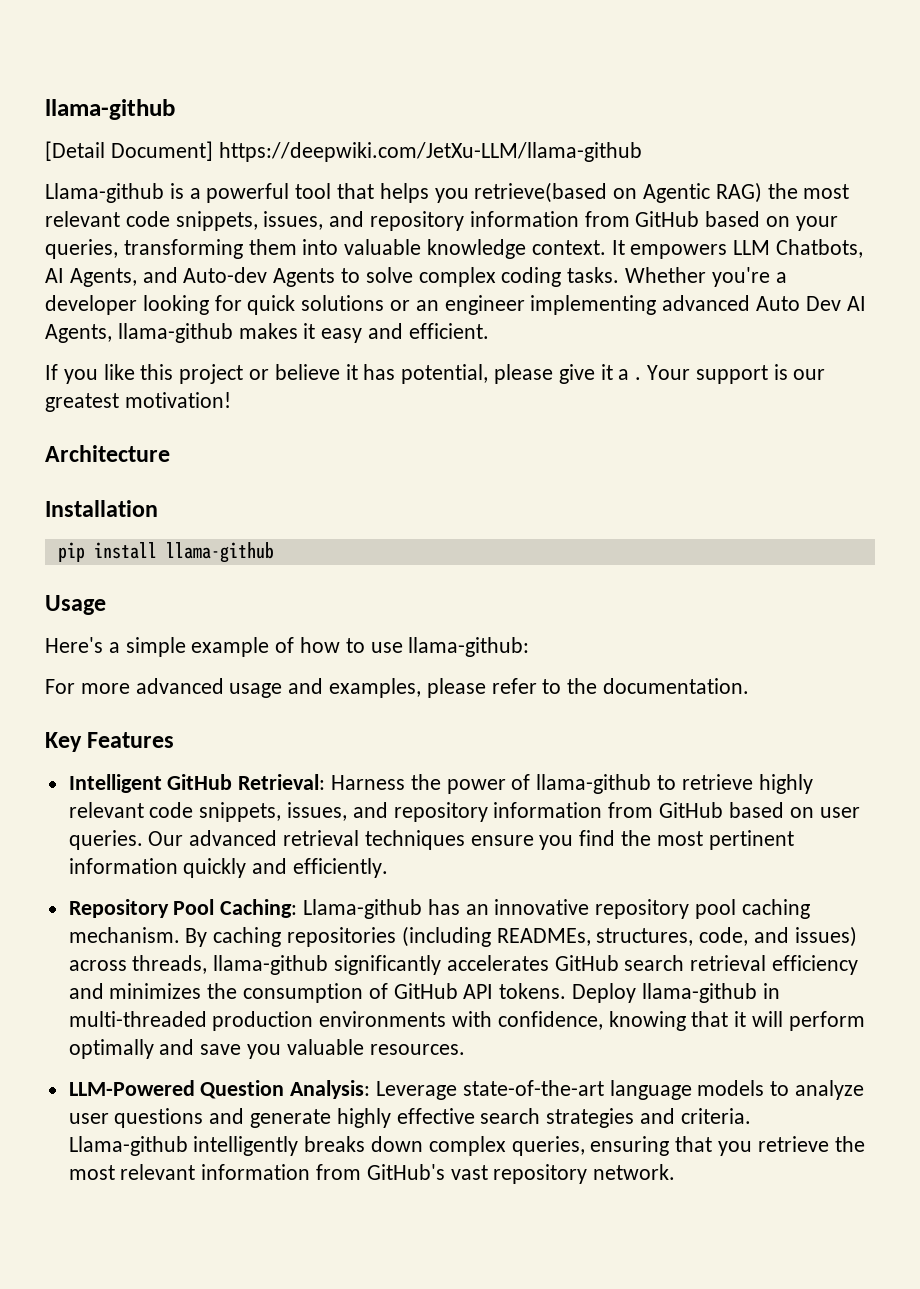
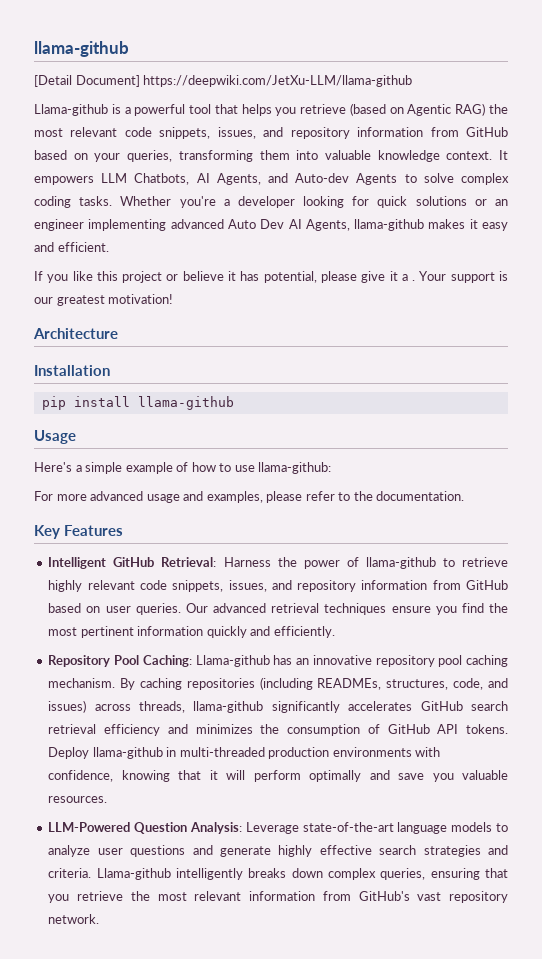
- Llama-github is a powerful tool that helps you retrieve(based on Agentic RAG) the most relevant code snippets, issues, and repository information from GitHub based on your queries, transforming them into valuable knowledge context.
+ Llama-github is a powerful tool that helps you retrieve (based on Agentic RAG) the most relevant code snippets, issues, and repository information from GitHub based on your queries, transforming them into valuable knowledge context.

